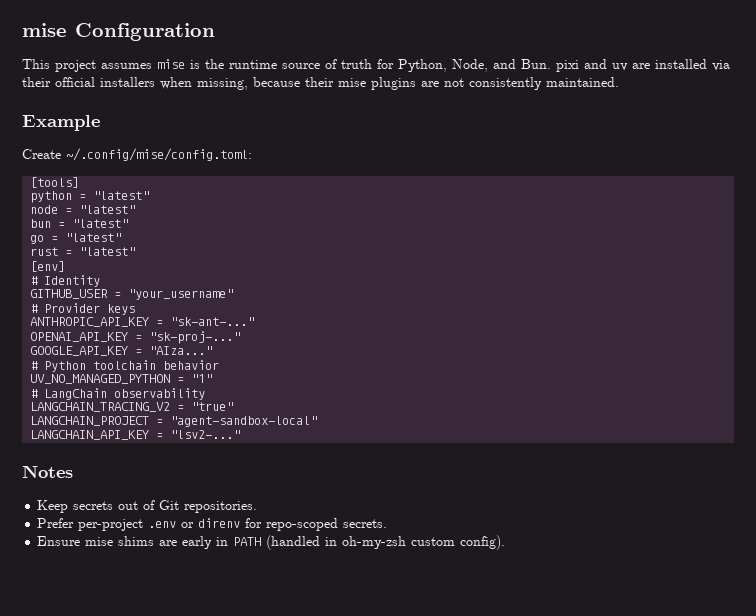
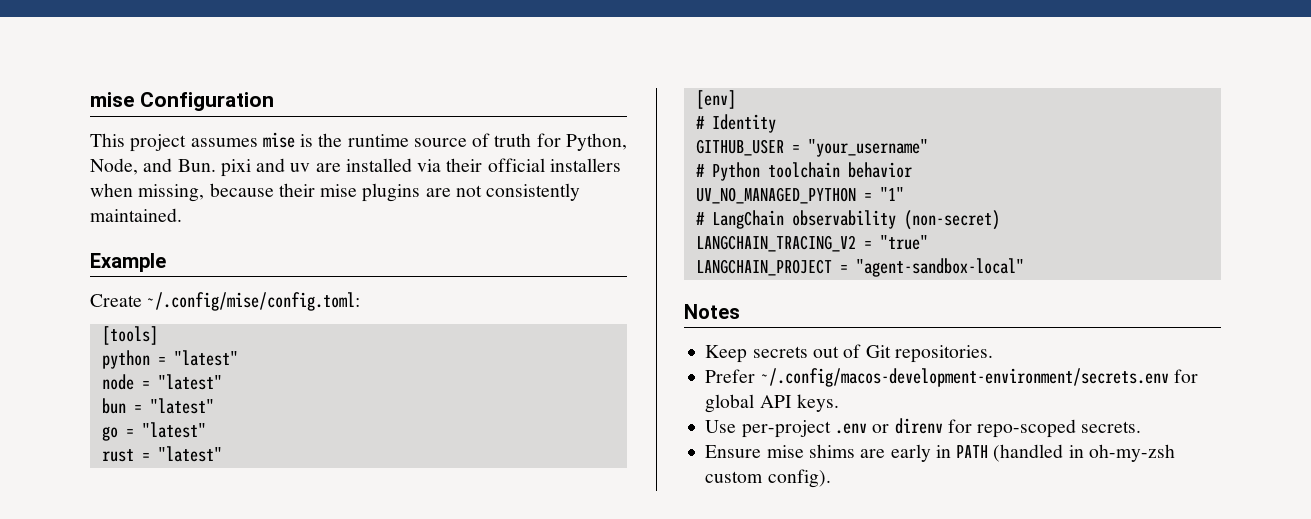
- # Provider keys
- ANTHROPIC_API_KEY = "sk-ant-..."
- OPENAI_API_KEY = "sk-proj-..."
- GOOGLE_API_KEY = "AIza..."
- # LangChain observability
+ # LangChain observability (non-secret)
- LANGCHAIN_API_KEY = "lsv2-..."
- Prefer per-project .env or direnv for repo-scoped secrets.
+ Prefer ~/.config/macos-development-environment/secrets.env for global API keys.
+ Use per-project .env or direnv for repo-scoped secrets.

